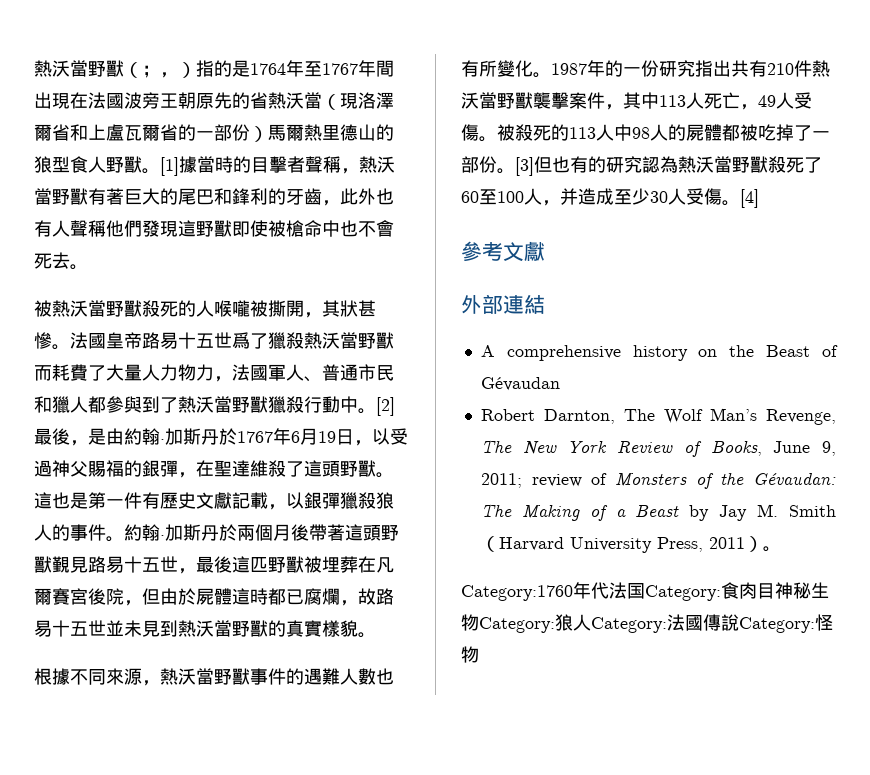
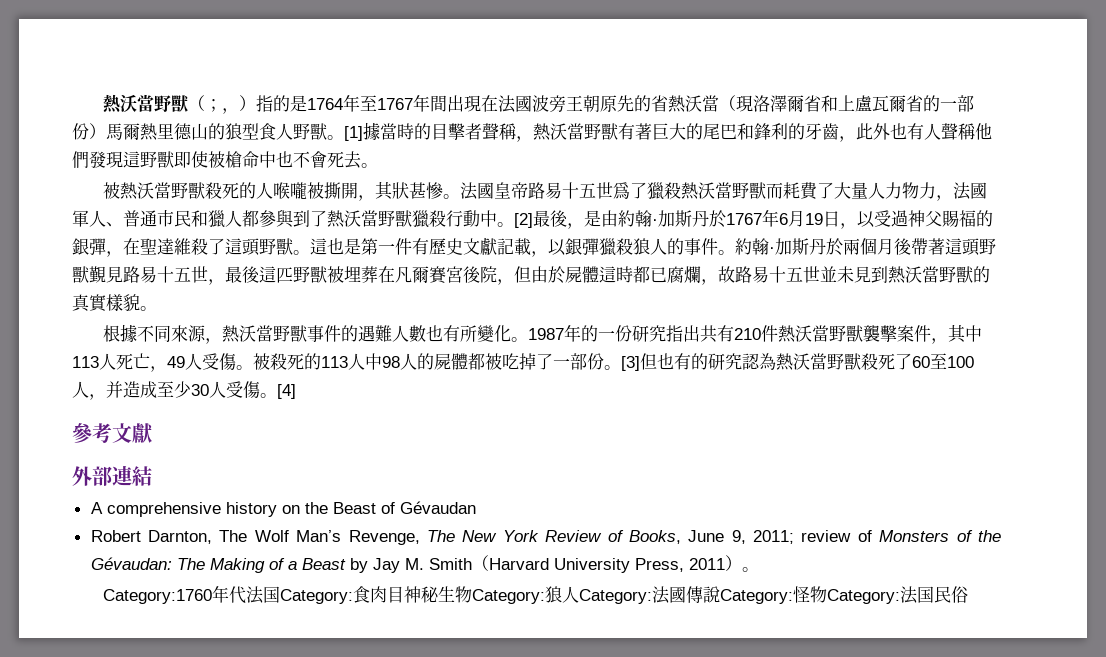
- Category:1760年代法国Category:食肉目神秘生物Category:狼人Category:法國傳說Category:怪物
+ Category:1760年代法国Category:食肉目神秘生物Category:狼人Category:法國傳說Category:怪物Category:法国民俗

